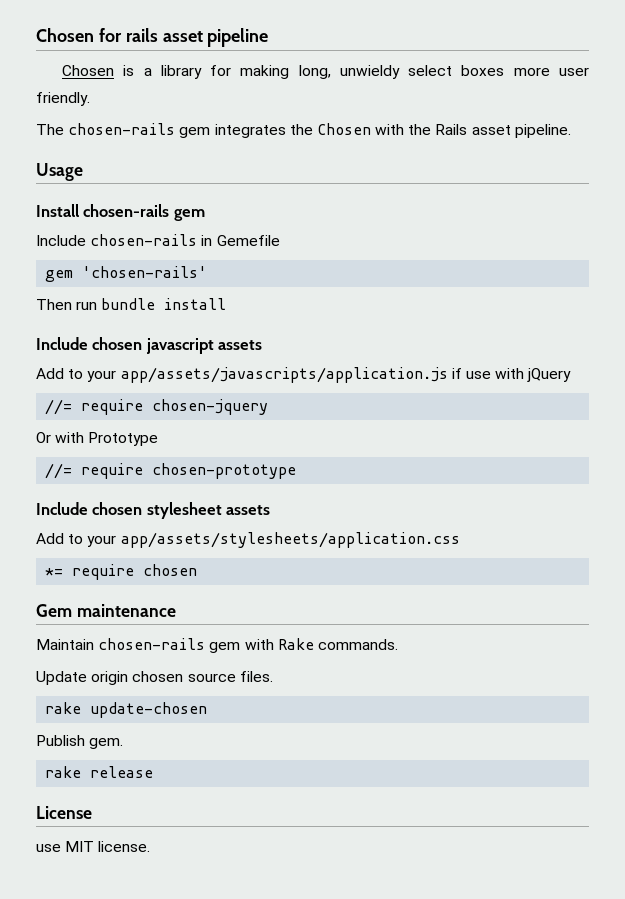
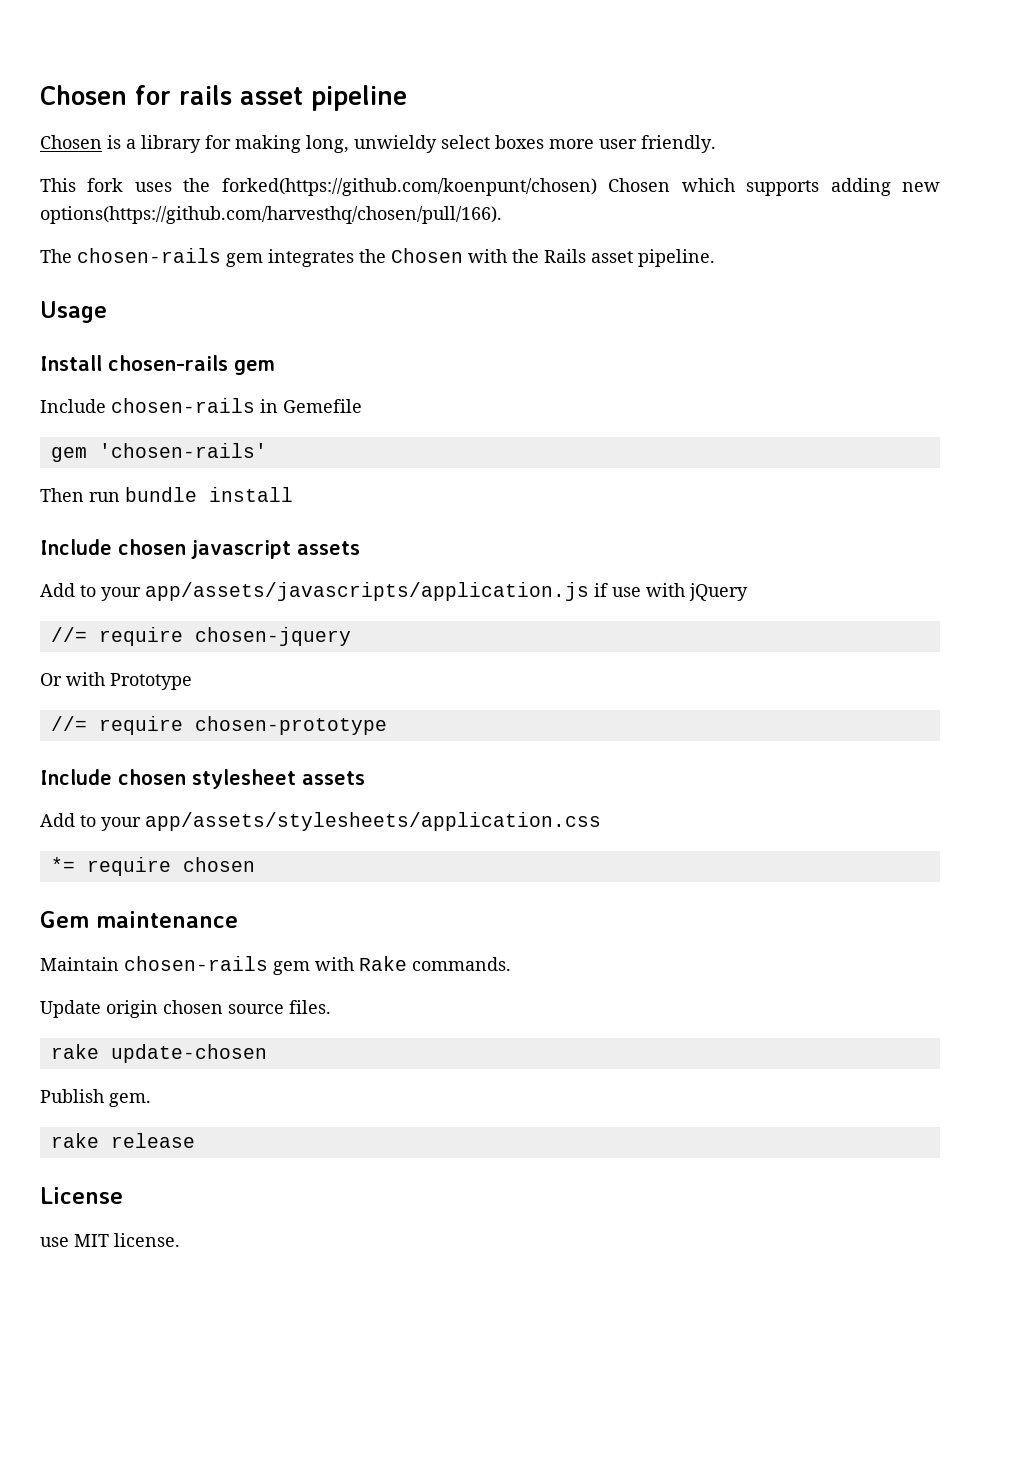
+ This fork uses the forked(https://github.com/koenpunt/chosen) Chosen which supports adding new options(https://github.com/harvesthq/chosen/pull/166).

